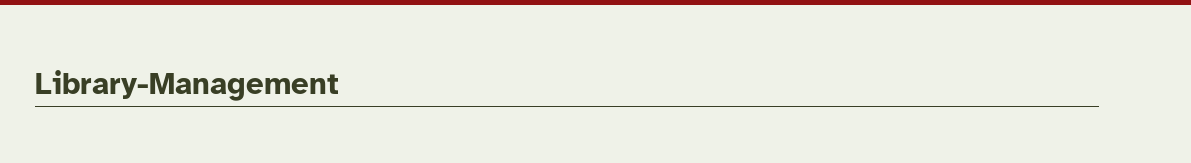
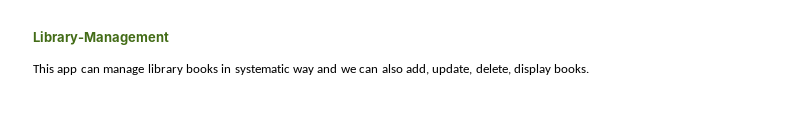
+ This app can manage library books in systematic way and we can also add, update, delete, display books.

